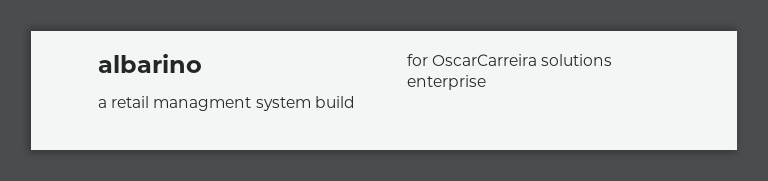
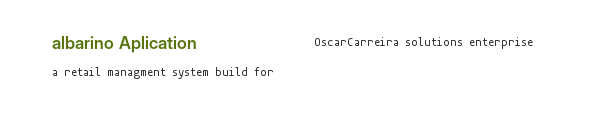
- albarino
+ albarino Aplication

